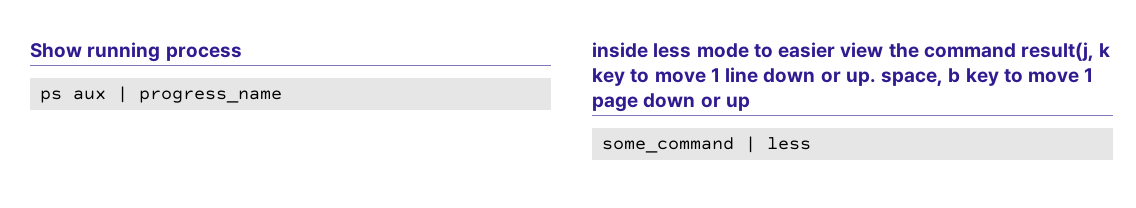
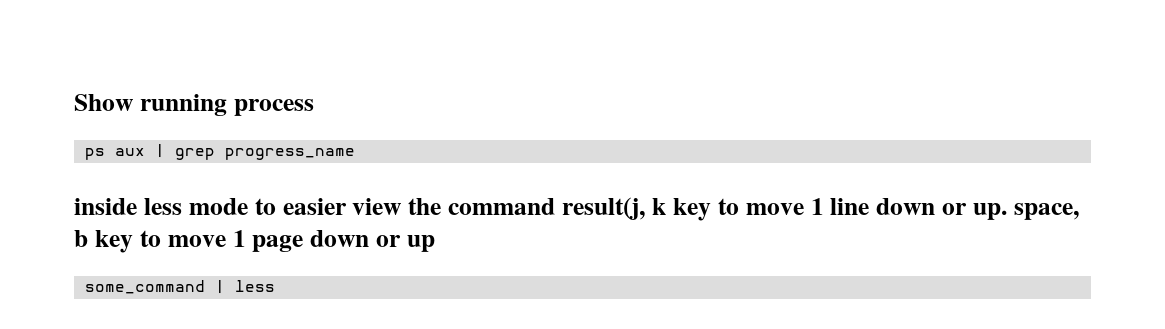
- ps aux | progress_name
+ ps aux | grep progress_name

